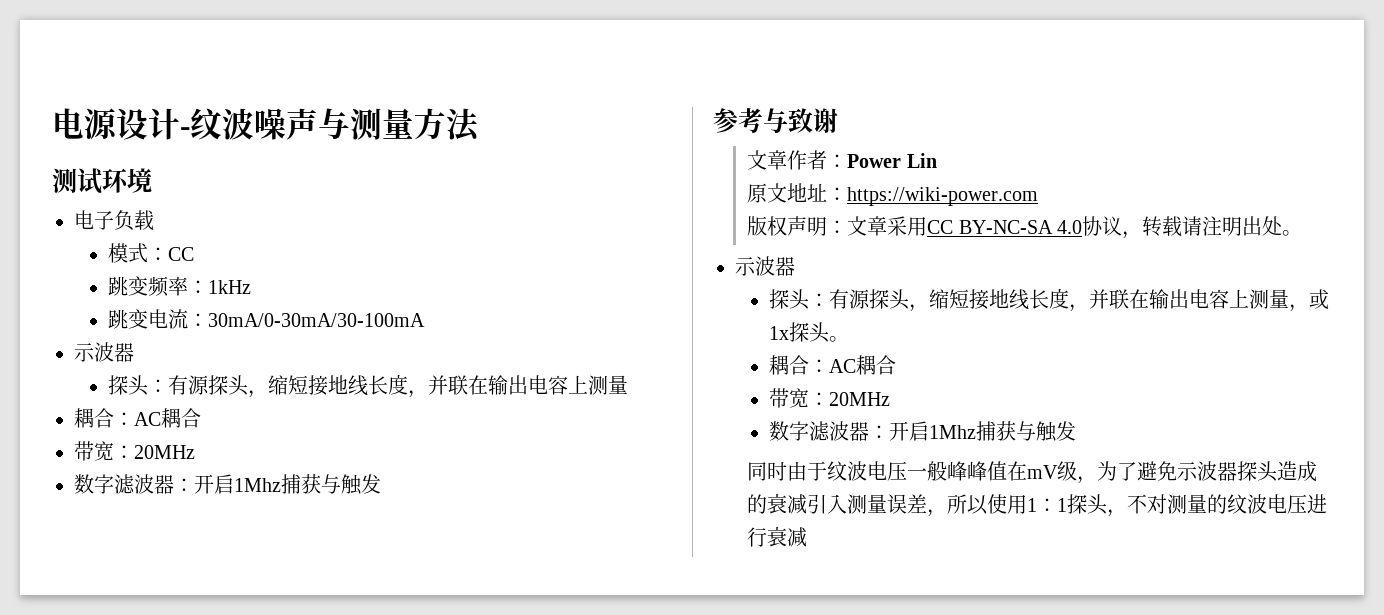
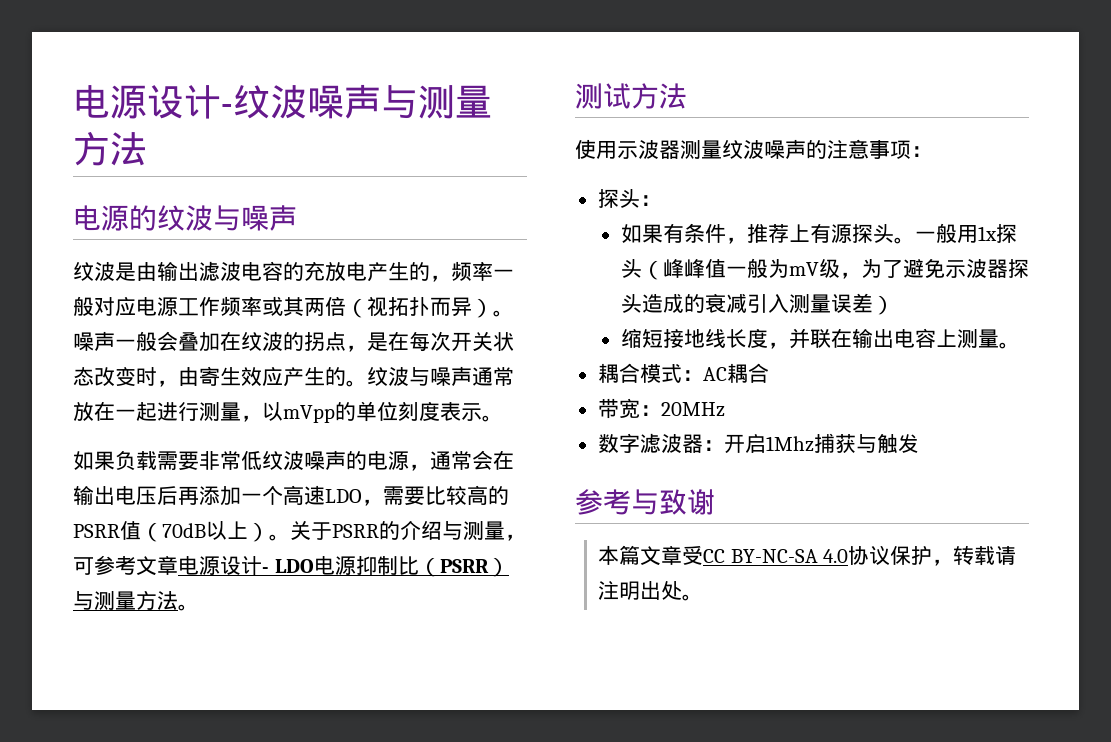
- 测试环境
- 电子负载
- 模式：CC
- 跳变频率：1kHz
- 跳变电流：30mA/0-30mA/30-100mA
- 示波器
- 探头：有源探头，缩短接地线长度，并联在输出电容上测量
- 耦合：AC耦合
+ 电源的纹波与噪声
+ 纹波是由输出滤波电容的充放电产生的，频率一般对应电源工作频率或其两倍（视拓扑而异）。噪声一般会叠加在纹波的拐点，是在每次开关状态改变时，由寄生效应产生的。纹波与噪声通常放在一起进行测量，以mVpp的单位刻度表示。
+ 如果负载需要非常低纹波噪声的电源，通常会在输出电压后再添加一个高速LDO，需要比较高的PSRR值（70dB以上）。关于PSRR的介绍与测量，可参考文章电源设计- LDO电源抑制比（PSRR）与测量方法。
+ 测试方法
+ 使用示波器测量纹波噪声的注意事项：
+ 探头：
+ 如果有条件，推荐上有源探头。一般用1x探头（峰峰值一般为mV级，为了避免示波器探头造成的衰减引入测量误差）
+ 缩短接地线长度，并联在输出电容上测量。
+ 耦合模式：AC耦合
- 文章作者：Power Lin
- 原文地址：https://wiki-power.com
- 版权声明：文章采用CC BY-NC-SA 4.0协议，转载请注明出处。
- 示波器
- 探头：有源探头，缩短接地线长度，并联在输出电容上测量，或1x探头。
- 耦合：AC耦合
- 带宽：20MHz
- 数字滤波器：开启1Mhz捕获与触发
- 同时由于纹波电压一般峰峰值在mV级，为了避免示波器探头造成的衰减引入测量误差，所以使用1：1探头，不对测量的纹波电压进行衰减
+ 本篇文章受CC BY-NC-SA 4.0协议保护，转载请注明出处。

